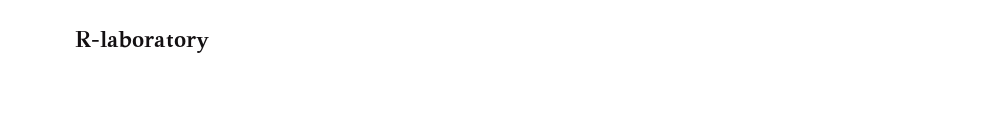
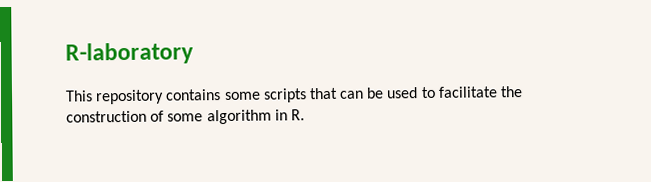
+ This repository contains some scripts that can be used to facilitate the construction of some algorithm in R.

